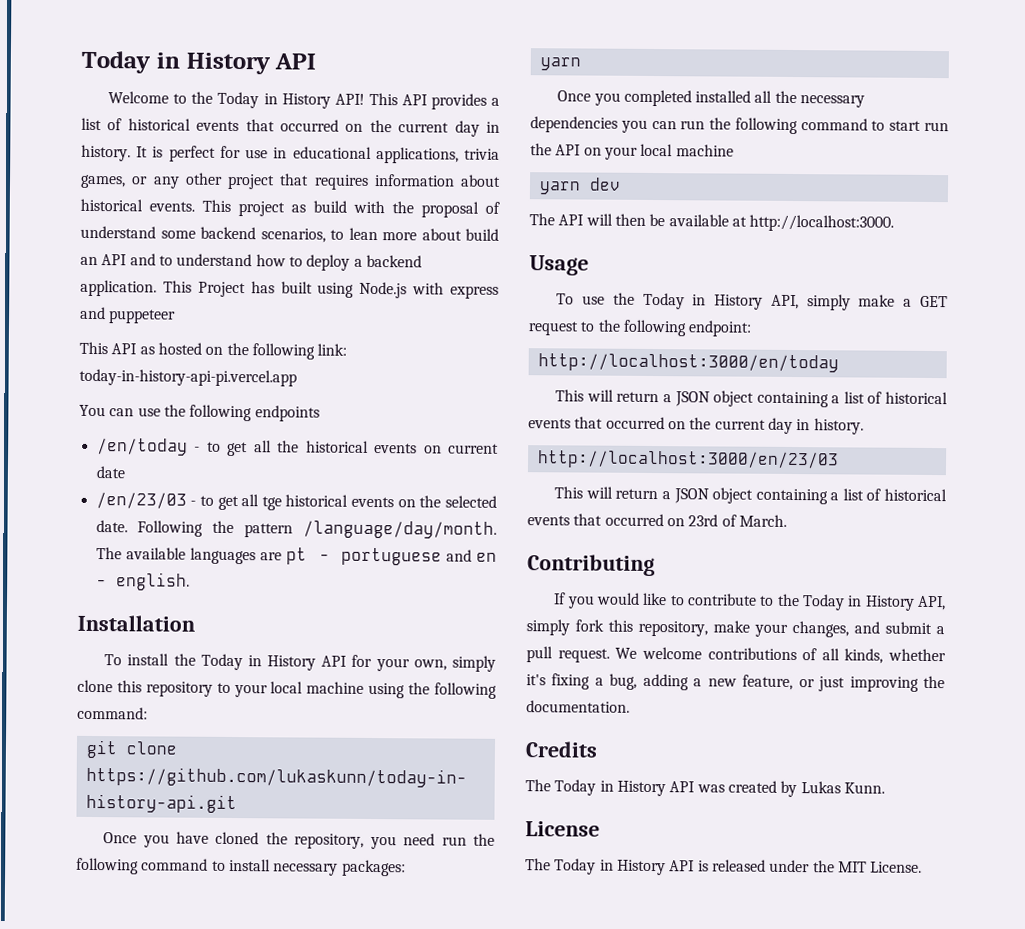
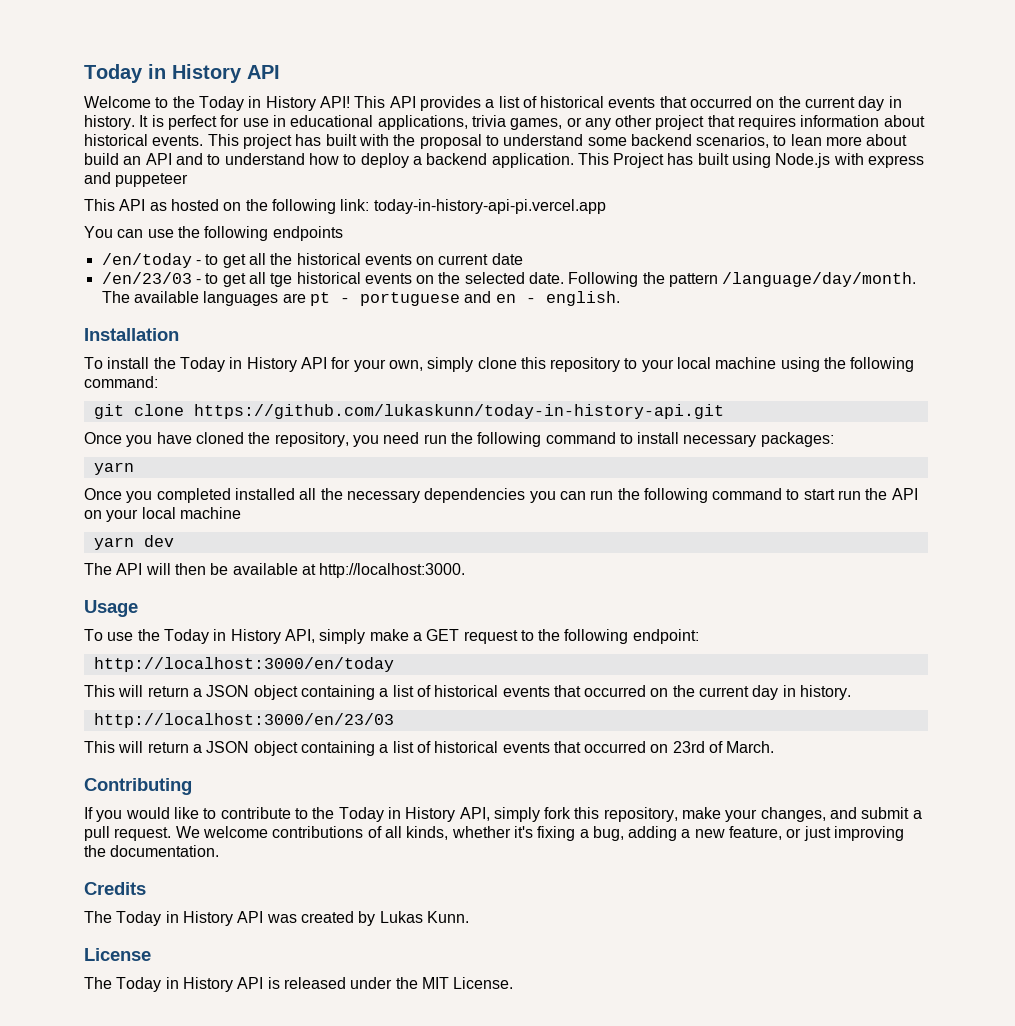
- This project as build with the proposal of understand some backend scenarios, to lean more about build an API and to understand how to deploy a backend application.
+ This project has built with the proposal to understand some backend scenarios, to lean more about build an API and to understand how to deploy a backend application.

